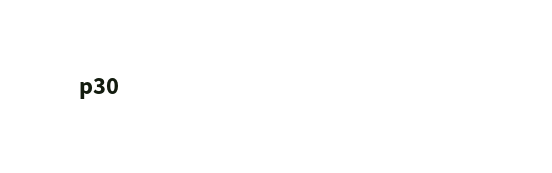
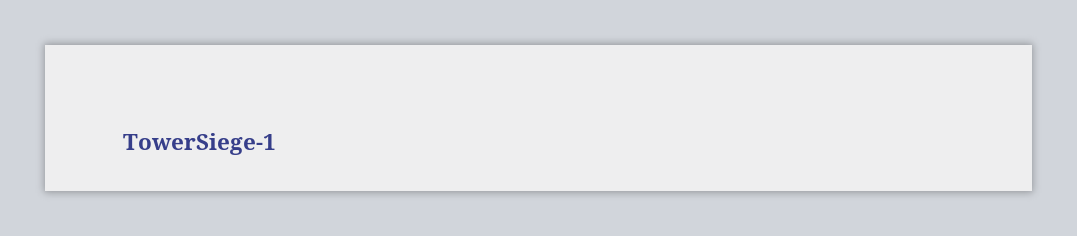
- p30
+ TowerSiege-1

